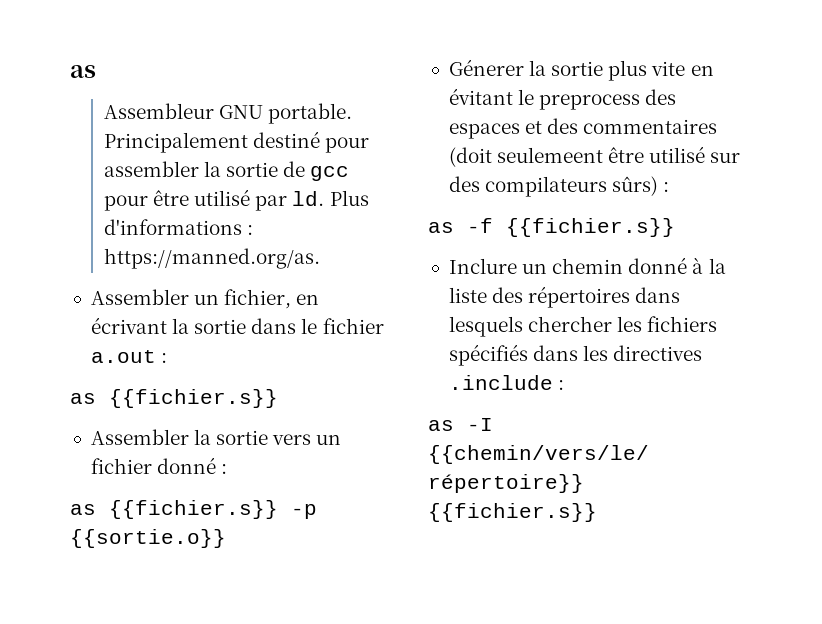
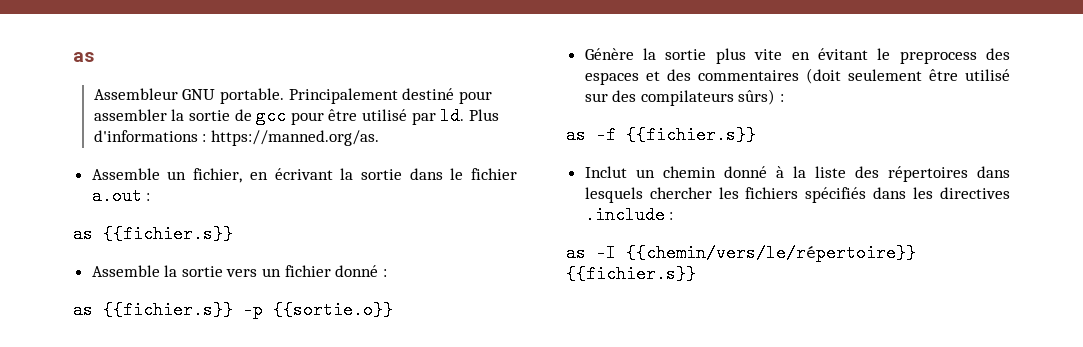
- Assembler un fichier, en écrivant la sortie dans le fichier a.out :
+ Assemble un fichier, en écrivant la sortie dans le fichier a.out :
- Assembler la sortie vers un fichier donné :
+ Assemble la sortie vers un fichier donné :
- Génerer la sortie plus vite en évitant le preprocess des espaces et des commentaires (doit seulemeent être utilisé sur des compilateurs sûrs) :
+ Génère la sortie plus vite en évitant le preprocess des espaces et des commentaires (doit seulement être utilisé sur des compilateurs sûrs) :
- Inclure un chemin donné à la liste des répertoires dans lesquels chercher les fichiers spécifiés dans les directives .include :
+ Inclut un chemin donné à la liste des répertoires dans lesquels chercher les fichiers spécifiés dans les directives .include :

